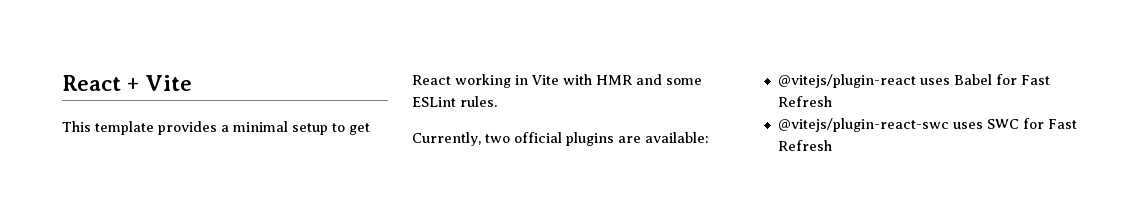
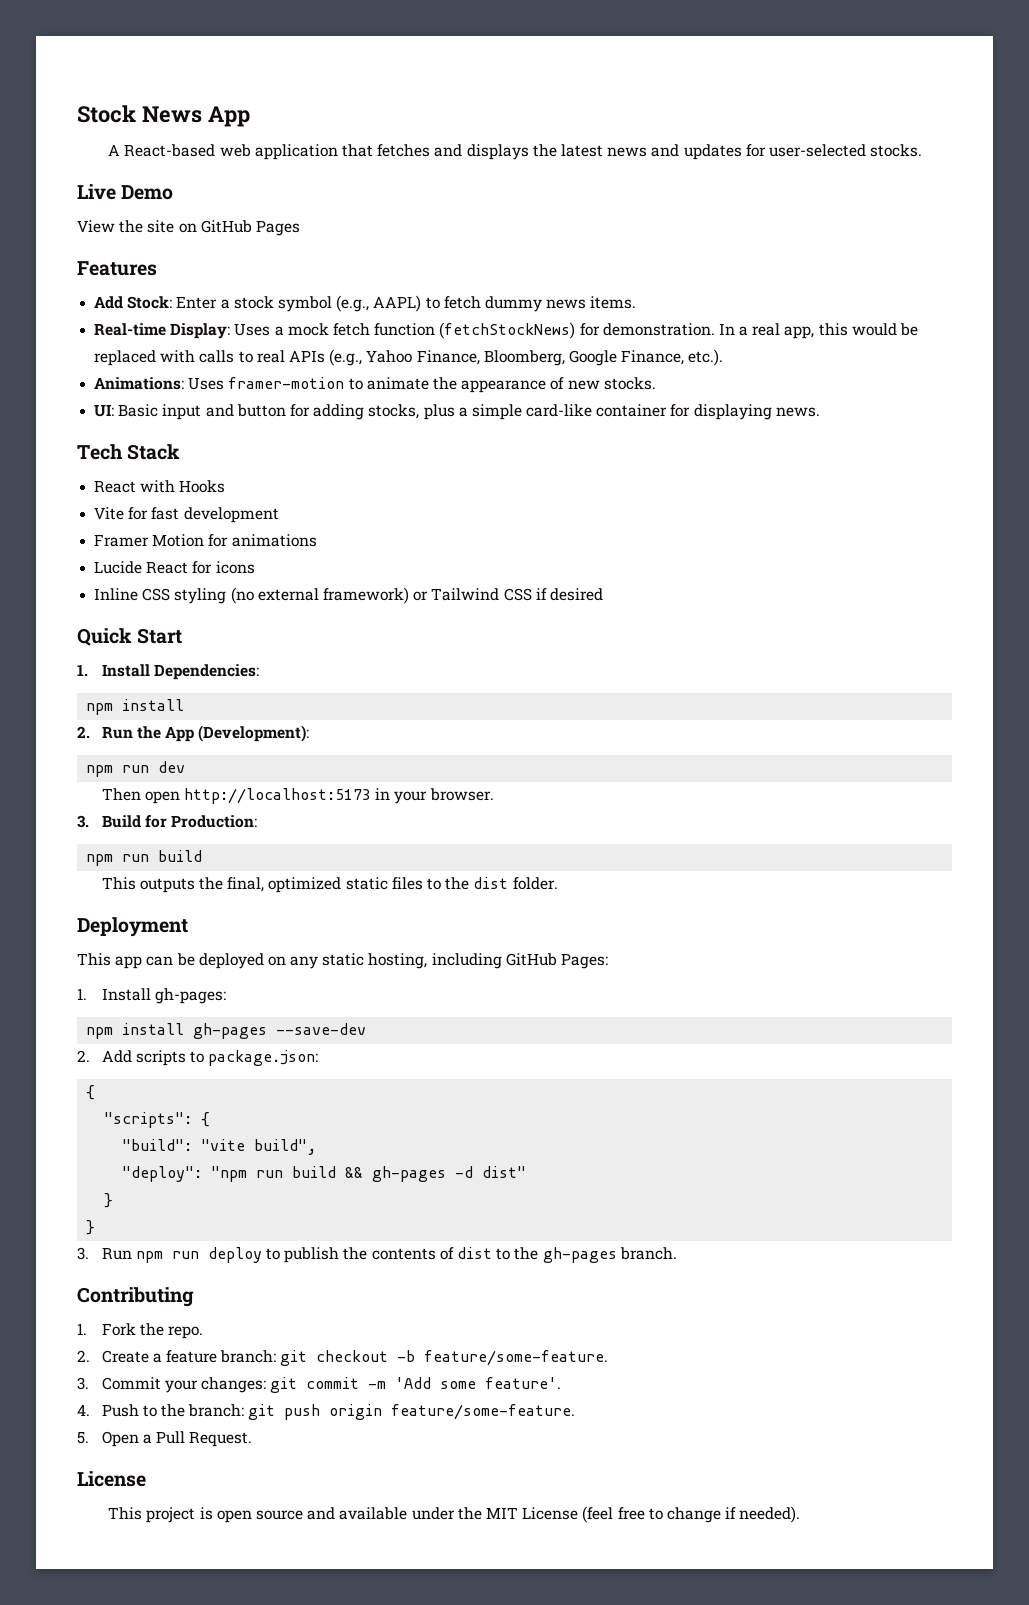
- React + Vite
- This template provides a minimal setup to get React working in Vite with HMR and some ESLint rules.
- Currently, two official plugins are available:
- @vitejs/plugin-react uses Babel for Fast Refresh
- @vitejs/plugin-react-swc uses SWC for Fast Refresh
+ Stock News App
+ A React-based web application that fetches and displays the latest news and updates for user-selected stocks.
+ Live Demo
+ View the site on GitHub Pages
+ Features
+ Add Stock: Enter a stock symbol (e.g., AAPL) to fetch dummy news items.
+ Real-time Display: Uses a mock fetch function (fetchStockNews) for demonstration. In a real app, this would be replaced with calls to real APIs (e.g., Yahoo Finance, Bloomberg, Google Finance, etc.).
+ Animations: Uses framer-motion to animate the appearance of new stocks.
+ UI: Basic input and button for adding stocks, plus a simple card-like container for displaying news.
+ Tech Stack
+ React with Hooks
+ Vite for fast development
+ Framer Motion for animations
+ Lucide React for icons
+ Inline CSS styling (no external framework) or Tailwind CSS if desired
+ Quick Start
+ 1. Install Dependencies:
+ npm install
+ 2. Run the App (Development):
+ npm run dev
+ Then open http://localhost:5173 in your browser.
+ 3. Build for Production:
+ npm run build
+ This outputs the final, optimized static files to the dist folder.
+ Deployment
+ This app can be deployed on any static hosting, including GitHub Pages:
+ 1. Install gh-pages:
+ npm install gh-pages --save-dev
+ 2. Add scripts to package.json:
+ {
+ "scripts": {
+ "build": "vite build",
+ "deploy": "npm run build && gh-pages -d dist"
+ }
+ }
+ 3. Run npm run deploy to publish the contents of dist to the gh-pages branch.
+ Contributing
+ 1. Fork the repo.
+ 2. Create a feature branch: git checkout -b feature/some-feature.
+ 3. Commit your changes: git commit -m 'Add some feature'.
+ 4. Push to the branch: git push origin feature/some-feature.
+ 5. Open a Pull Request.
+ License
+ This project is open source and available under the MIT License (feel free to change if needed).

